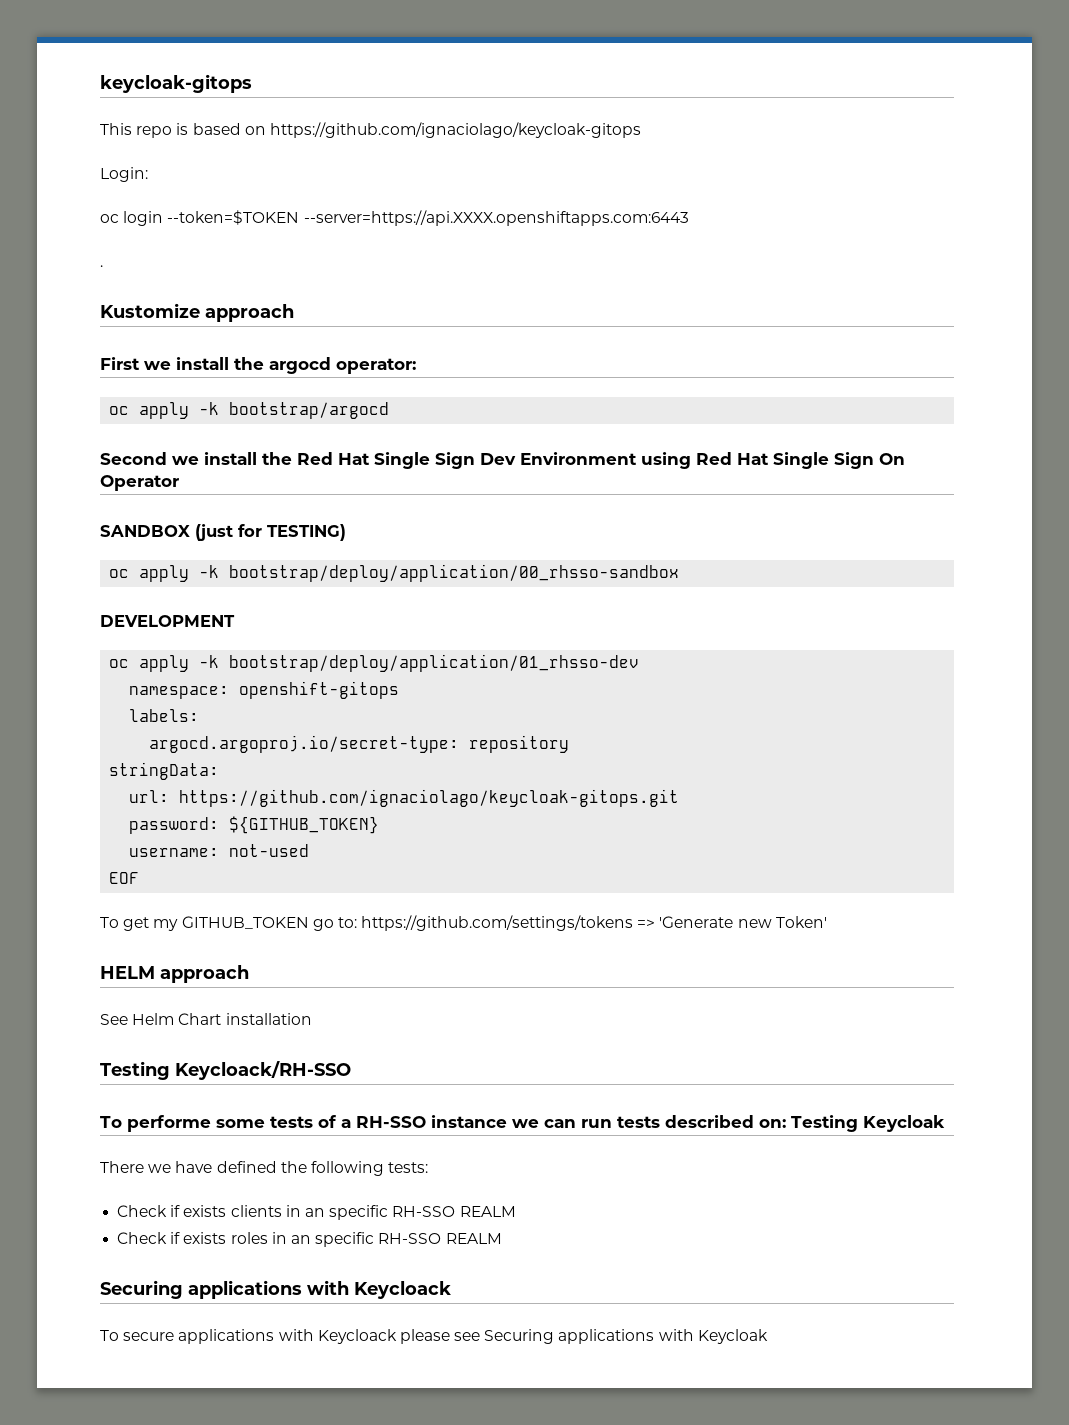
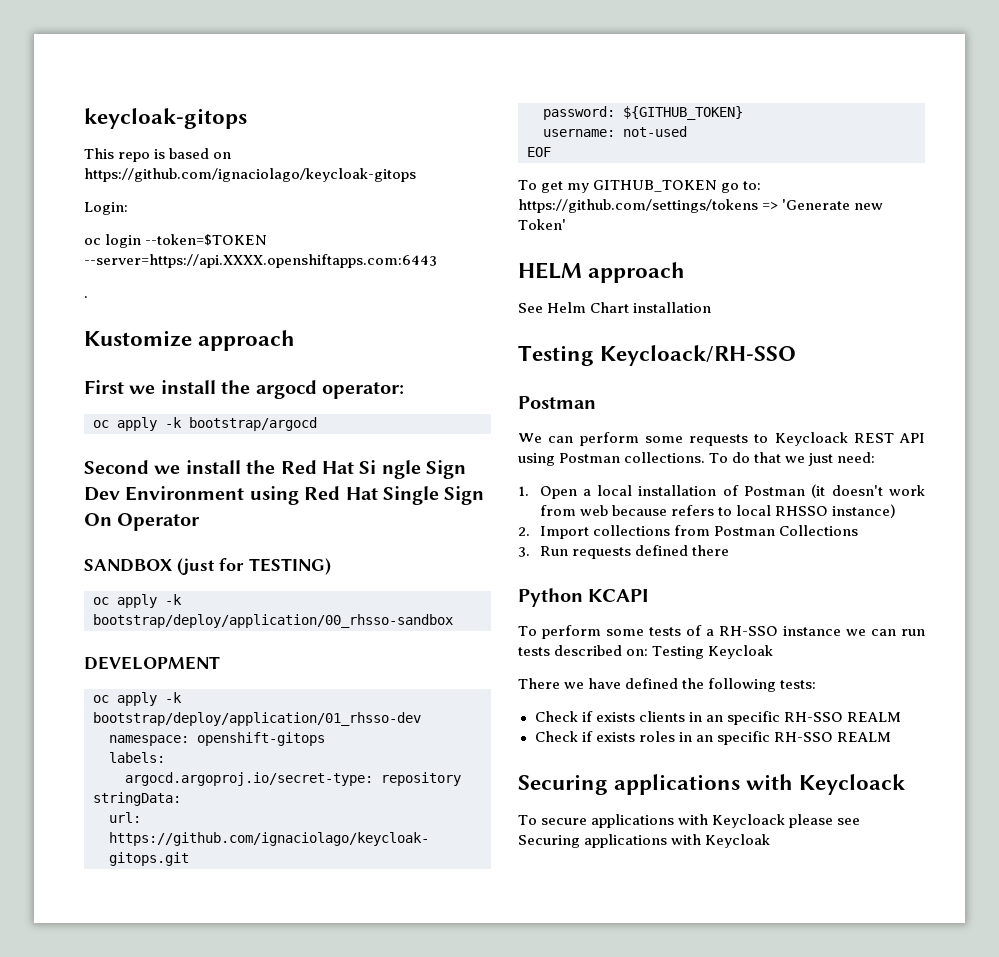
- Second we install the Red Hat Single Sign Dev Environment using Red Hat Single Sign On Operator
+ Second we install the Red Hat Si ngle Sign Dev Environment using Red Hat Single Sign On Operator
  Testing Keycloack/RH-SSO
- To performe some tests of a RH-SSO instance we can run tests described on: Testing Keycloak
+ Postman
+ We can perform some requests to Keycloack REST API using Postman collections. To do that we just need:
+ 1. Open a local installation of Postman (it doesn't work from web because refers to local RHSSO instance)
+ 2. Import collections from Postman Collections
+ 3. Run requests defined there
+ Python KCAPI
+ To perform some tests of a RH-SSO instance we can run tests described on: Testing Keycloak

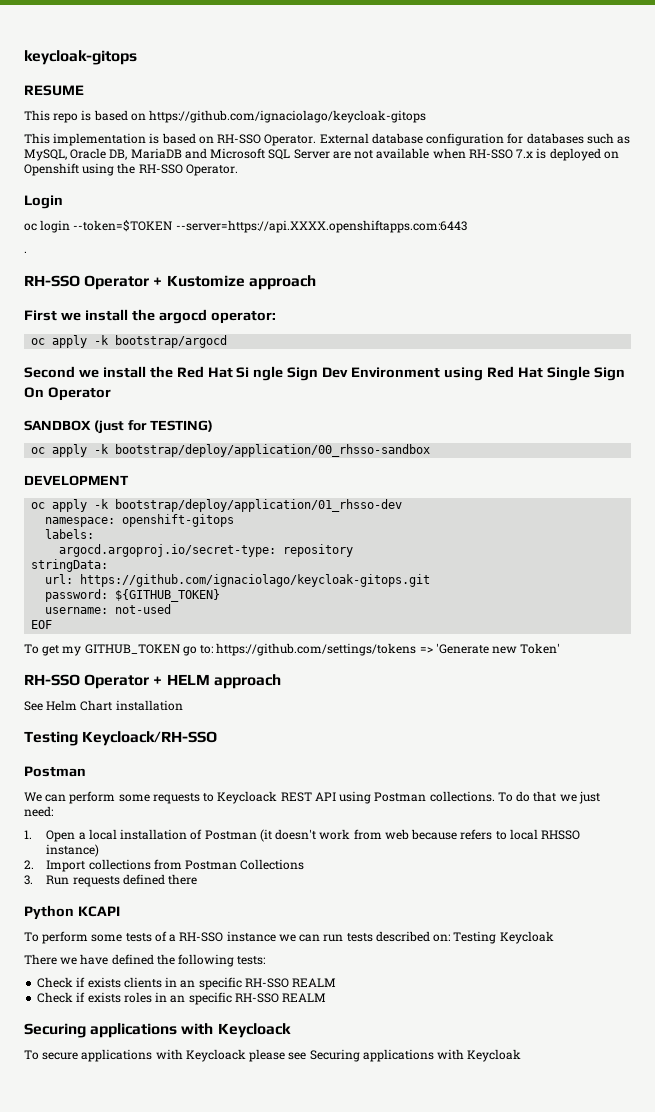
+ RESUME
- Login:
+ This implementation is based on RH-SSO Operator. External database configuration for databases such as MySQL, Oracle DB, MariaDB and Microsoft SQL Server are not available when RH-SSO 7.x is deployed on Openshift using the RH-SSO Operator.
+ Login
- Kustomize approach
+ RH-SSO Operator + Kustomize approach
- HELM approach
+ RH-SSO Operator + HELM approach

